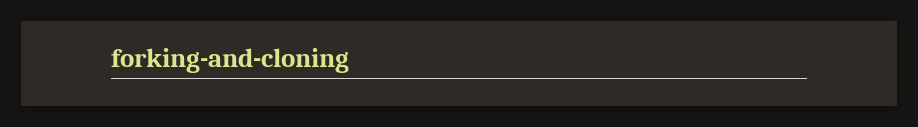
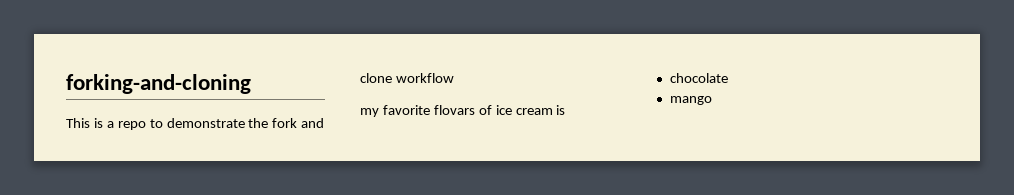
+ This is a repo to demonstrate the fork and clone workflow
+ my favorite flovars of ice cream is
+ chocolate
+ mango

